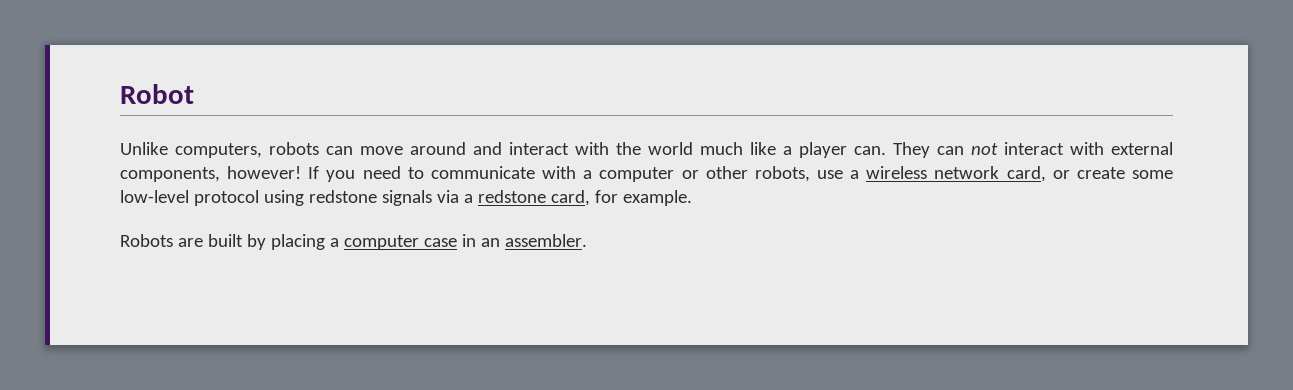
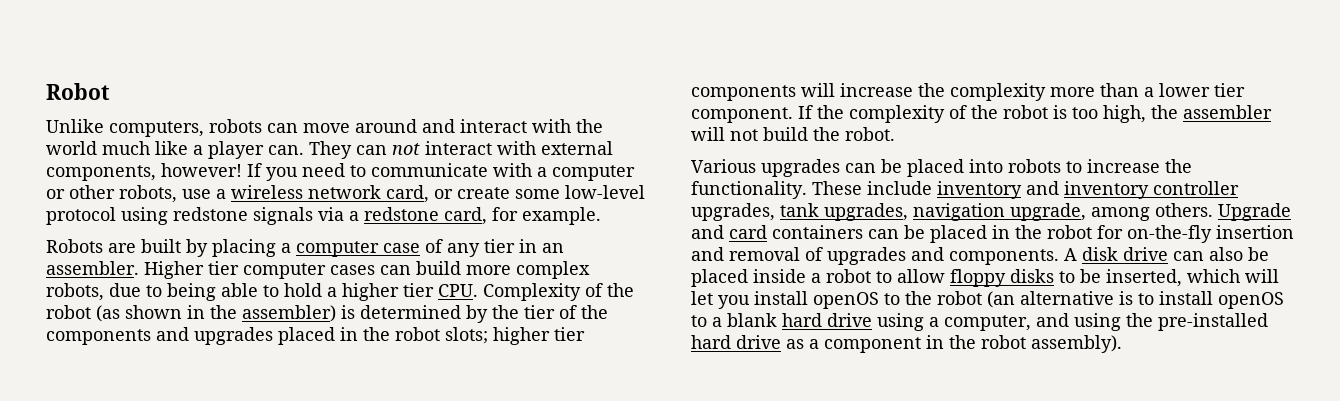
- Robots are built by placing a computer case in an assembler.
+ Robots are built by placing a computer case of any tier in an assembler. Higher tier computer cases can build more complex robots, due to being able to hold a higher tier CPU. Complexity of the robot (as shown in the assembler) is determined by the tier of the components and upgrades placed in the robot slots; higher tier components will increase the complexity more than a lower tier component. If the complexity of the robot is too high, the assembler will not build the robot.
+ Various upgrades can be placed into robots to increase the functionality. These include inventory and inventory controller upgrades, tank upgrades, navigation upgrade, among others. Upgrade and card containers can be placed in the robot for on-the-fly insertion and removal of upgrades and components. A disk drive can also be placed inside a robot to allow floppy disks to be inserted, which will let you install openOS to the robot (an alternative is to install openOS to a blank hard drive using a computer, and using the pre-installed hard drive as a component in the robot assembly).

